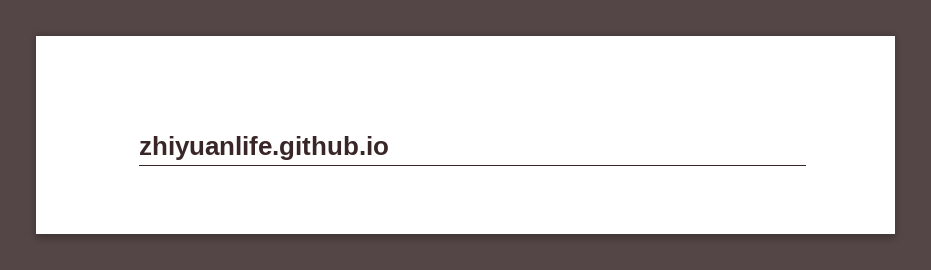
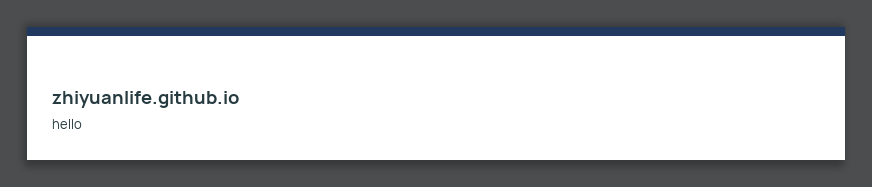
+ hello

